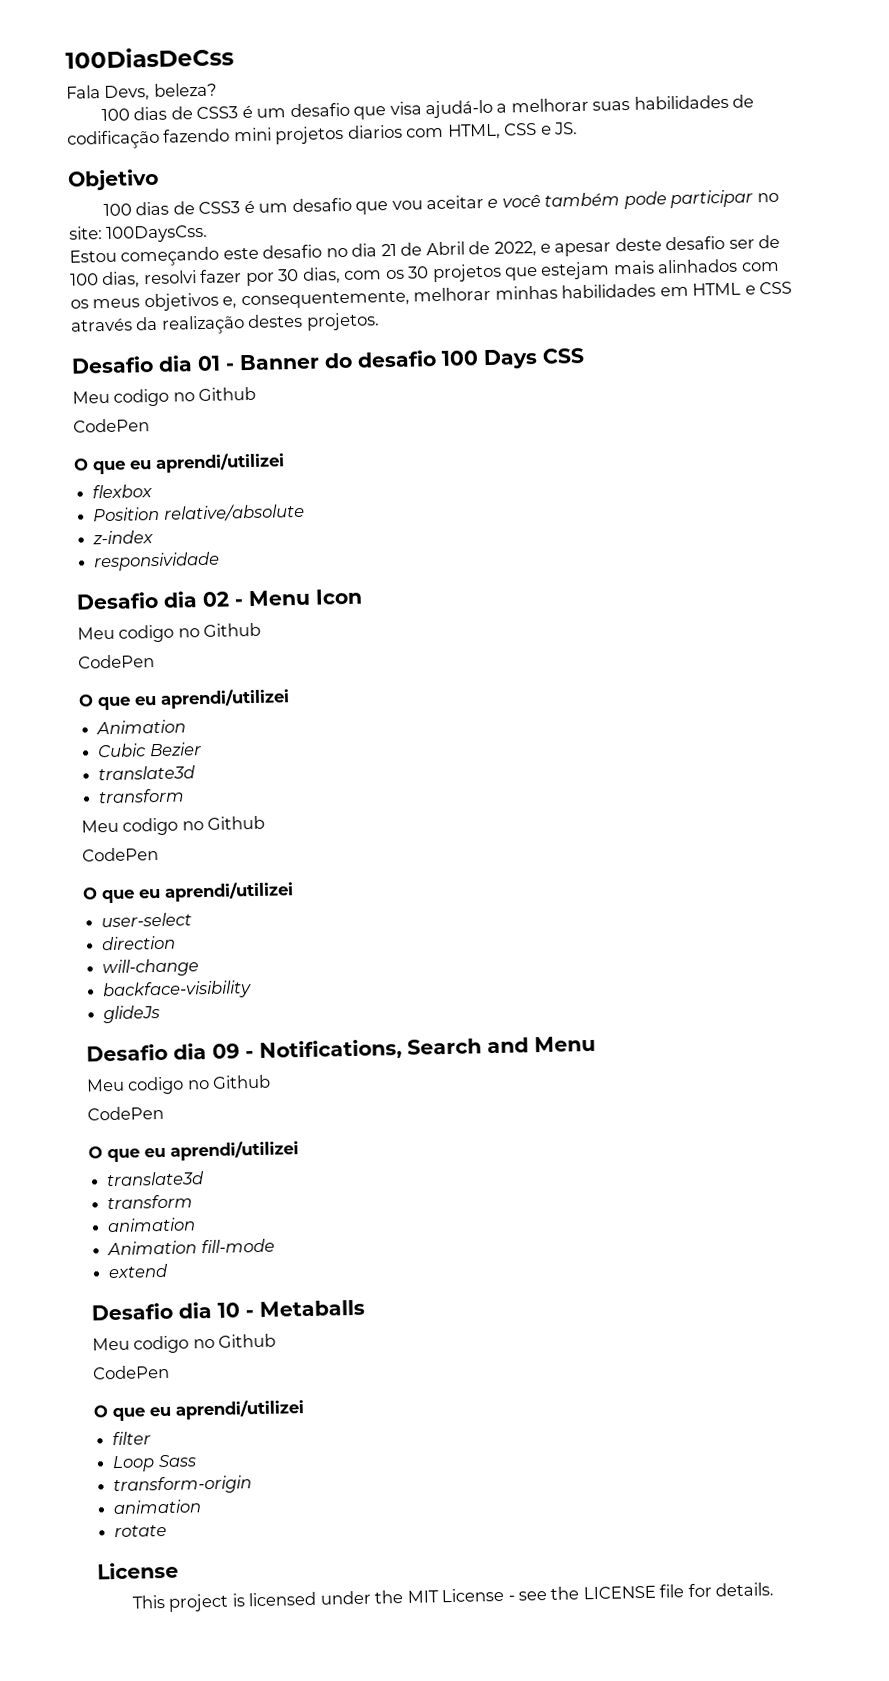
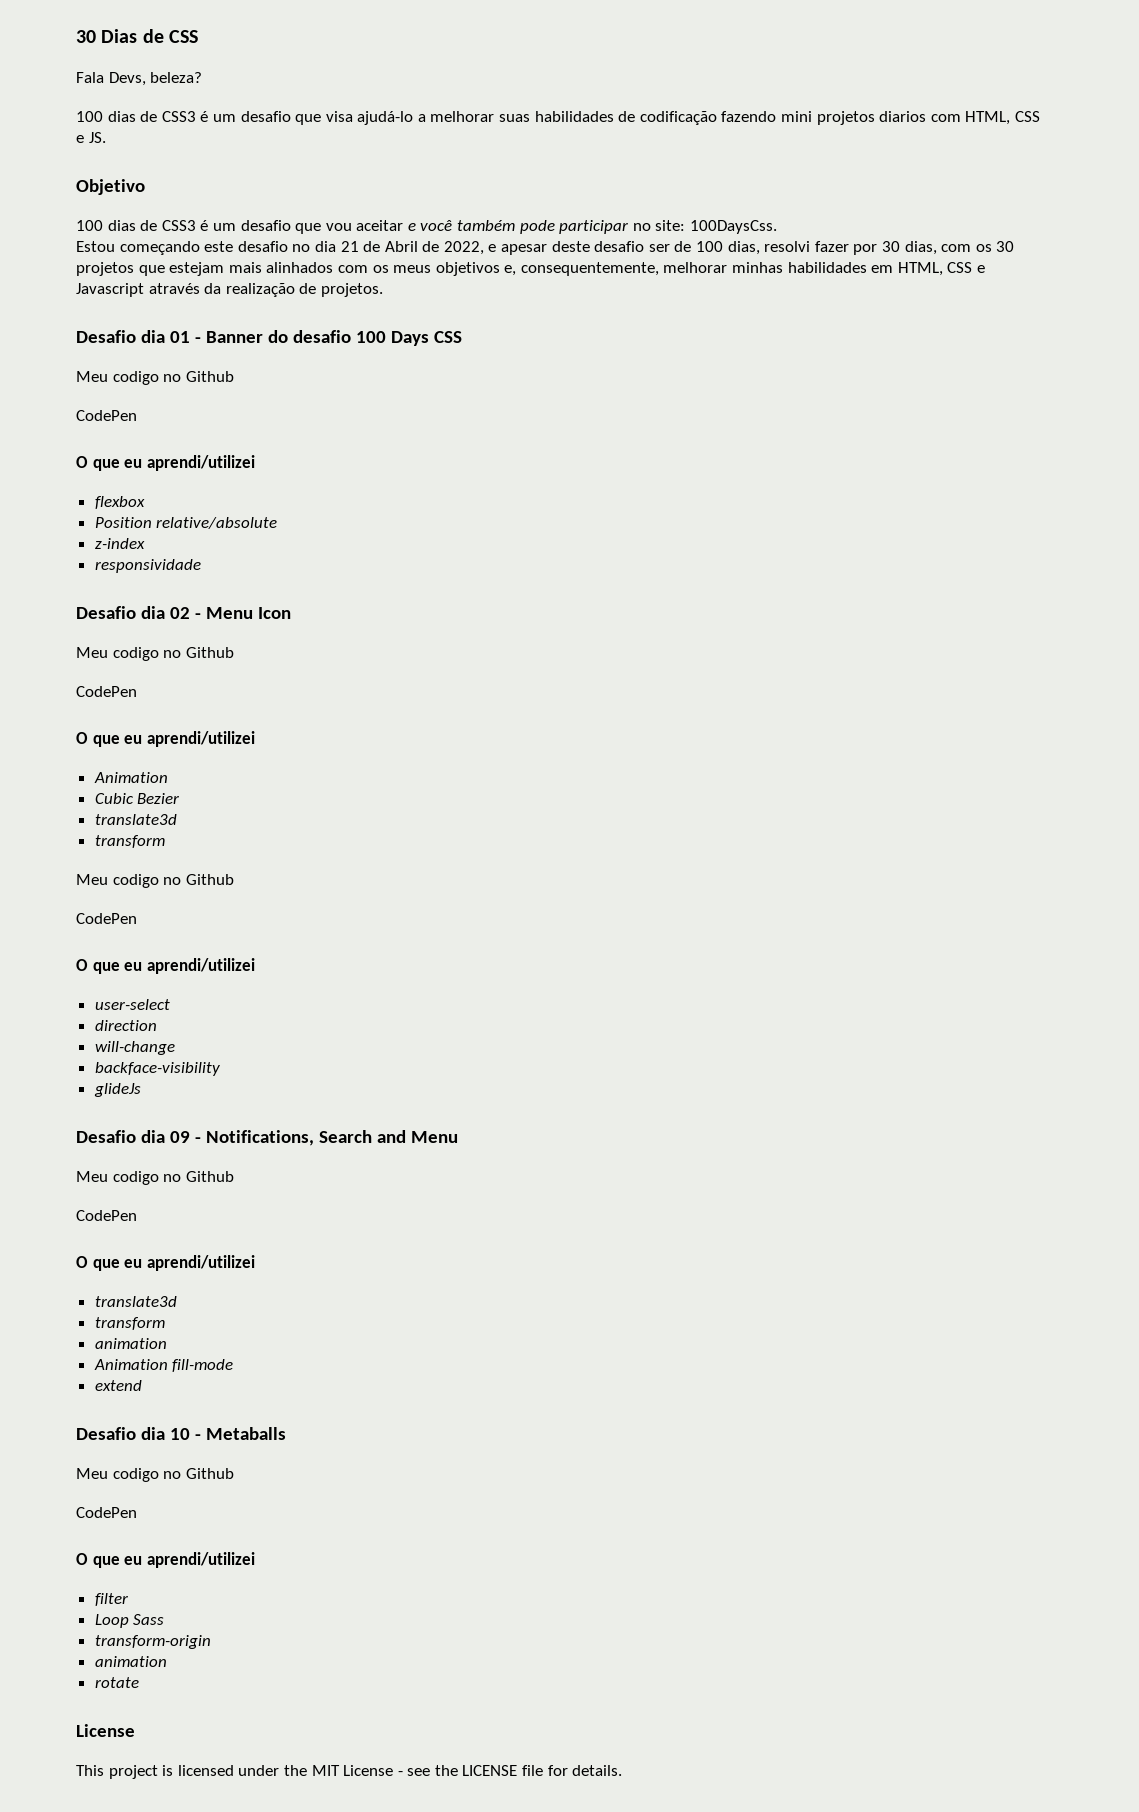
- 100DiasDeCss
+ 30 Dias de CSS
- Estou começando este desafio no dia 21 de Abril de 2022, e apesar deste desafio ser de 100 dias, resolvi fazer por 30 dias, com os 30 projetos que estejam mais alinhados com os meus objetivos e, consequentemente, melhorar minhas habilidades em HTML e CSS através da realização destes projetos.
+ Estou começando este desafio no dia 21 de Abril de 2022, e apesar deste desafio ser de 100 dias, resolvi fazer por 30 dias, com os 30 projetos que estejam mais alinhados com os meus objetivos e, consequentemente, melhorar minhas habilidades em HTML, CSS e Javascript através da realização de projetos.

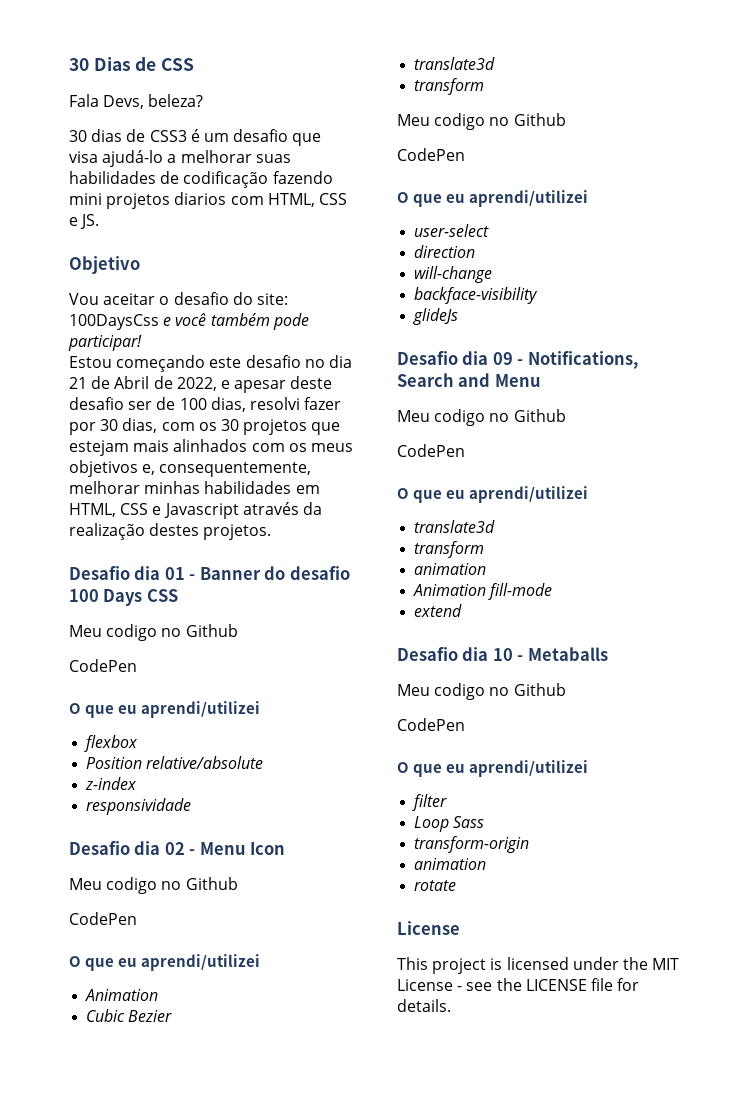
- 100 dias de CSS3 é um desafio que visa ajudá-lo a melhorar suas habilidades de codificação fazendo mini projetos diarios com HTML, CSS e JS.
+ 30 dias de CSS3 é um desafio que visa ajudá-lo a melhorar suas habilidades de codificação fazendo mini projetos diarios com HTML, CSS e JS.
- 100 dias de CSS3 é um desafio que vou aceitar e você também pode participar no site: 100DaysCss.
+ Vou aceitar o desafio do site: 100DaysCss e você também pode participar!
- Estou começando este desafio no dia 21 de Abril de 2022, e apesar deste desafio ser de 100 dias, resolvi fazer por 30 dias, com os 30 projetos que estejam mais alinhados com os meus objetivos e, consequentemente, melhorar minhas habilidades em HTML, CSS e Javascript através da realização de projetos.
+ Estou começando este desafio no dia 21 de Abril de 2022, e apesar deste desafio ser de 100 dias, resolvi fazer por 30 dias, com os 30 projetos que estejam mais alinhados com os meus objetivos e, consequentemente, melhorar minhas habilidades em HTML, CSS e Javascript através da realização destes projetos.

